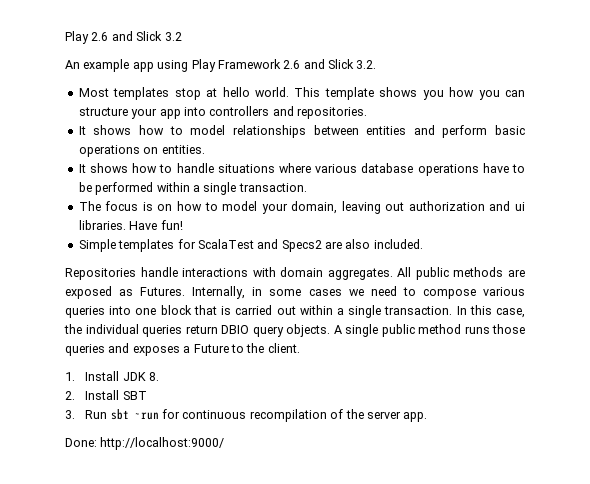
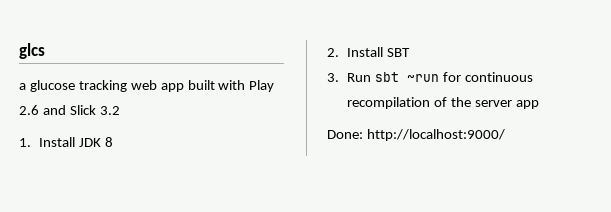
- Play 2.6 and Slick 3.2
+ glcs
+ a glucose tracking web app built with Play 2.6 and Slick 3.2
- An example app using Play Framework 2.6 and Slick 3.2.
- Most templates stop at hello world. This template shows you how you can structure your app into controllers and repositories.
- It shows how to model relationships between entities and perform basic operations on entities.
- It shows how to handle situations where various database operations have to be performed within a single transaction.
- The focus is on how to model your domain, leaving out authorization and ui libraries. Have fun!
- Simple templates for ScalaTest and Specs2 are also included.
- Repositories handle interactions with domain aggregates. All public methods are exposed as Futures. Internally, in some cases we need to compose various queries into one block that is carried out within a single transaction. In this case, the individual queries return DBIO query objects. A single public method runs those queries and exposes a Future to the client.
- 1. Install JDK 8.
+ 1. Install JDK 8
- 3. Run sbt ~run for continuous recompilation of the server app.
+ 3. Run sbt ~run for continuous recompilation of the server app

